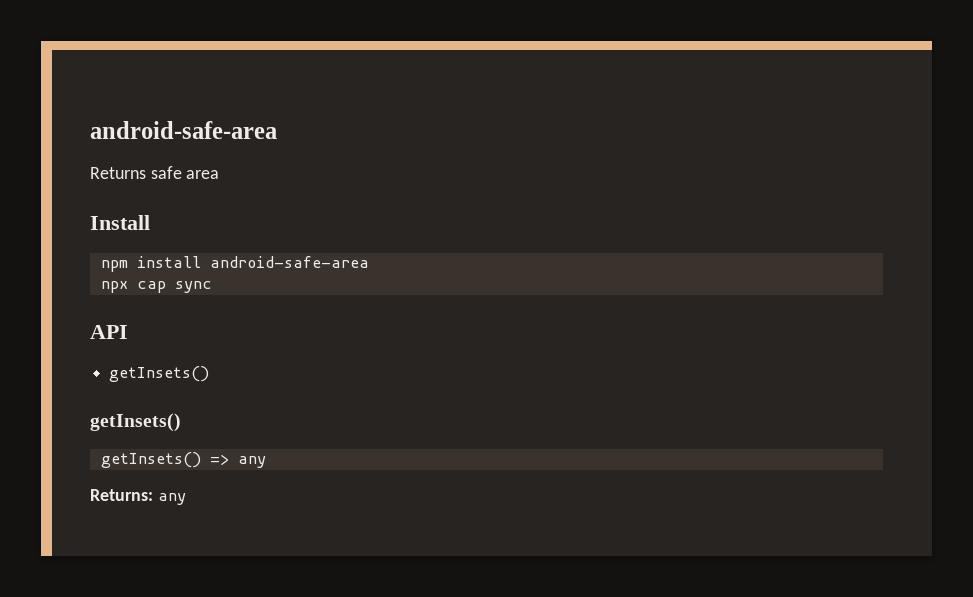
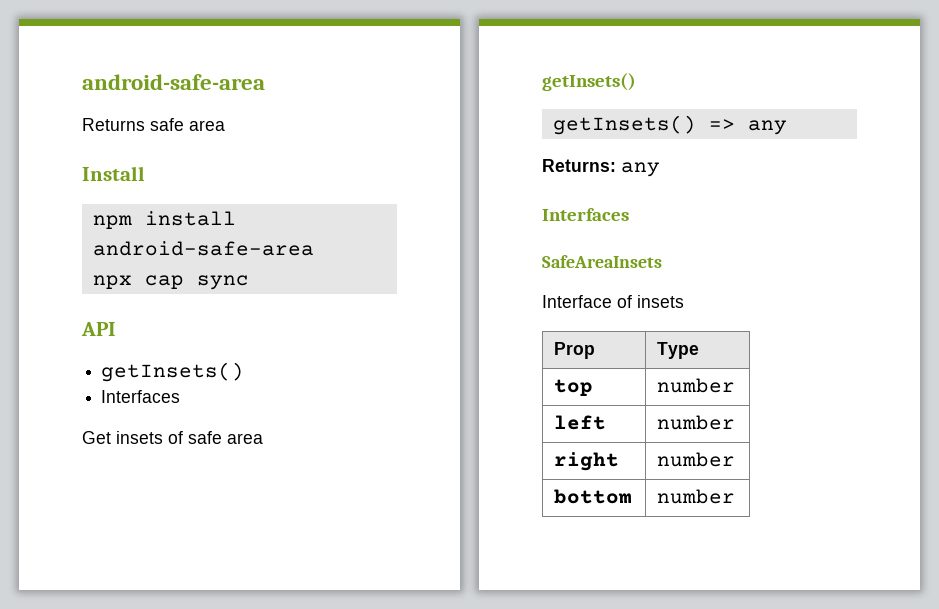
  API
  getInsets()
+ Interfaces
+ Get insets of safe area
  Returns: any
+ Interfaces
+ SafeAreaInsets
+ Interface of insets
+ Prop | Type
+ top | number
+ left | number
+ right | number
+ bottom | number

